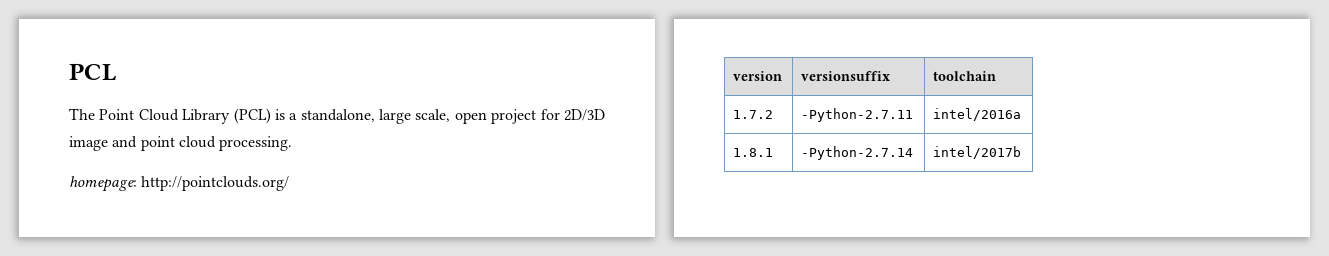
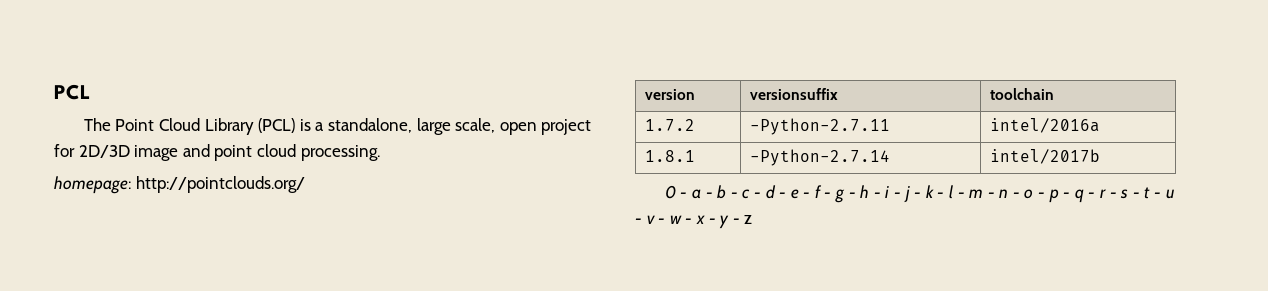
+ 0 - a - b - c - d - e - f - g - h - i - j - k - l - m - n - o - p - q - r - s - t - u - v - w - x - y - z

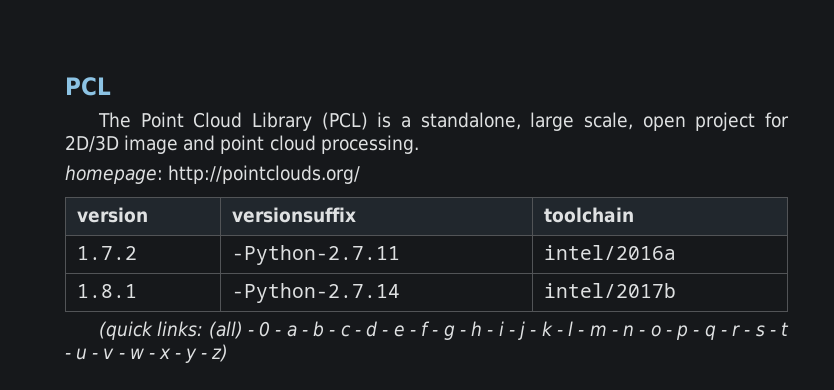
- 0 - a - b - c - d - e - f - g - h - i - j - k - l - m - n - o - p - q - r - s - t - u - v - w - x - y - z
+ (quick links: (all) - 0 - a - b - c - d - e - f - g - h - i - j - k - l - m - n - o - p - q - r - s - t - u - v - w - x - y - z)

